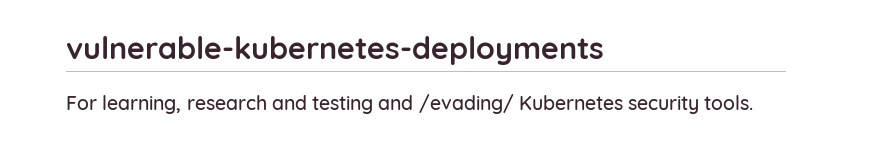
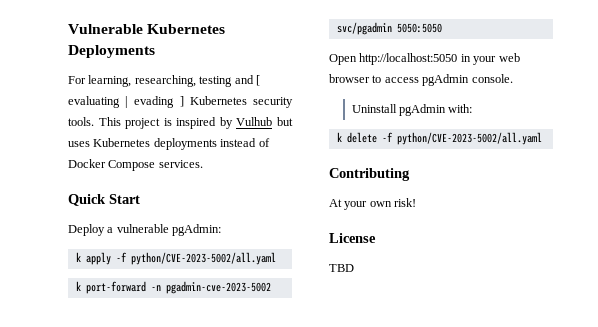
- vulnerable-kubernetes-deployments
+ Vulnerable Kubernetes Deployments
- For learning, research and testing and /evading/ Kubernetes security tools.
+ For learning, researching, testing and [ evaluating | evading ] Kubernetes security tools. This project is inspired by Vulhub but uses Kubernetes deployments instead of Docker Compose services.
+ Quick Start
+ Deploy a vulnerable pgAdmin:
+ k apply -f python/CVE-2023-5002/all.yaml
+ k port-forward -n pgadmin-cve-2023-5002 svc/pgadmin 5050:5050
+ Open http://localhost:5050 in your web browser to access pgAdmin console.
+ Uninstall pgAdmin with:
+ k delete -f python/CVE-2023-5002/all.yaml
+ Contributing
+ At your own risk!
+ License
+ TBD

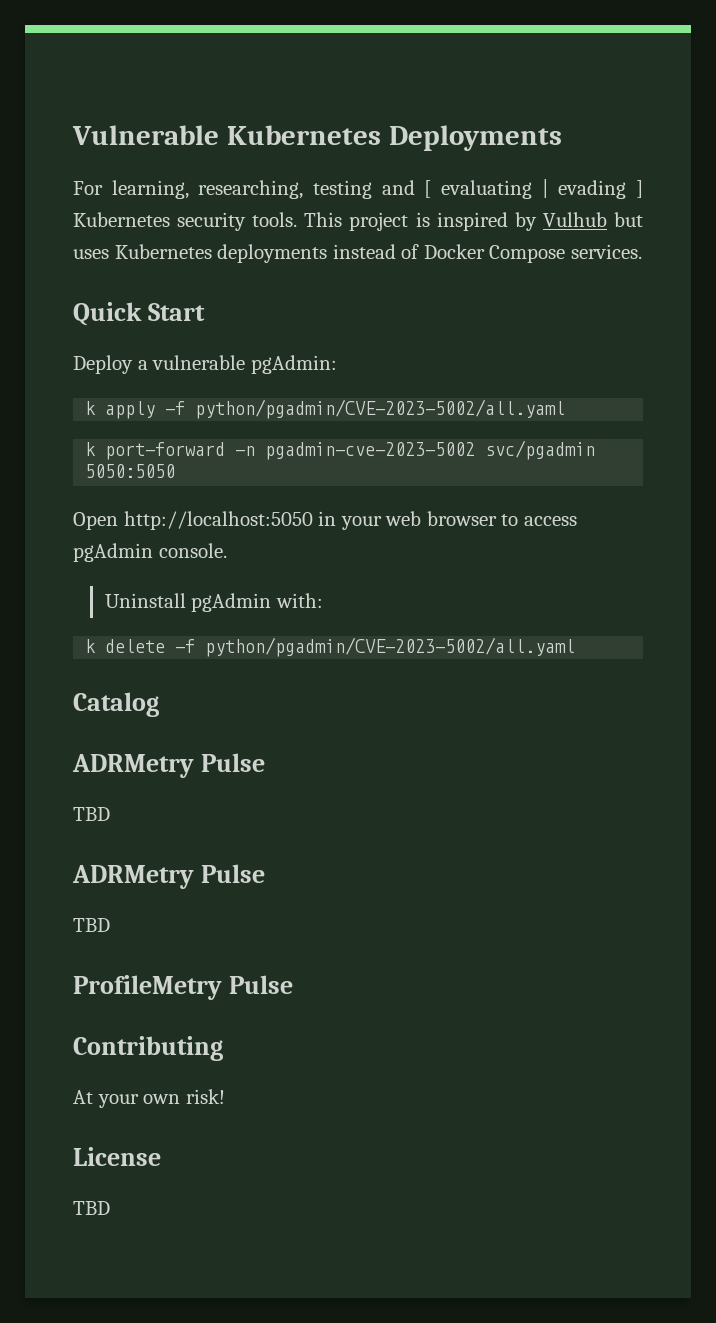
- k apply -f python/CVE-2023-5002/all.yaml
+ k apply -f python/pgadmin/CVE-2023-5002/all.yaml
- k delete -f python/CVE-2023-5002/all.yaml
+ k delete -f python/pgadmin/CVE-2023-5002/all.yaml
+ Catalog
+ ADRMetry Pulse
+ TBD
+ ADRMetry Pulse
+ TBD
+ ProfileMetry Pulse

